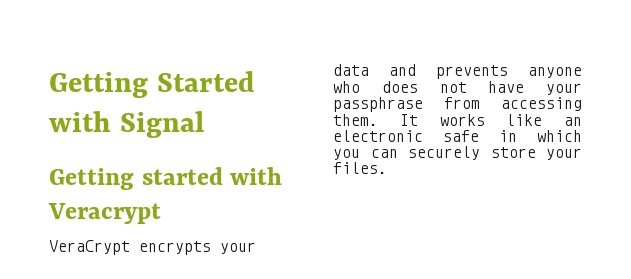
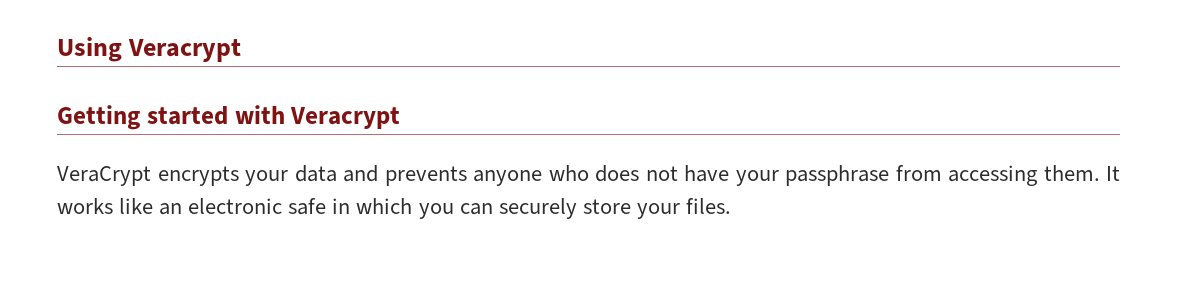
- Getting Started with Signal
+ Using Veracrypt

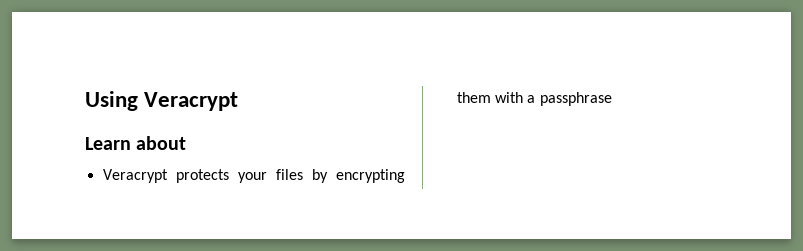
- Getting started with Veracrypt
- VeraCrypt encrypts your data and prevents anyone who does not have your passphrase from accessing them. It works like an electronic safe in which you can securely store your files.
+ Learn about
+ Veracrypt protects your files by encrypting them with a passphrase

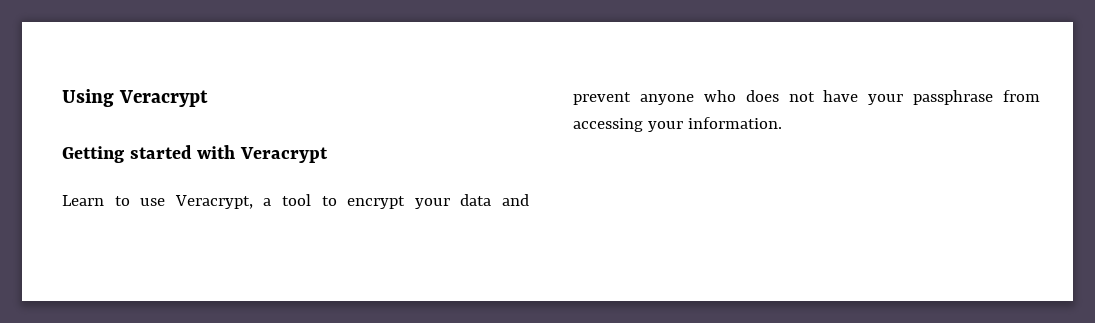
- Learn about
- Veracrypt protects your files by encrypting them with a passphrase
+ Getting started with Veracrypt
+ Learn to use Veracrypt, a tool to encrypt your data and prevent anyone who does not have your passphrase from accessing your information.

